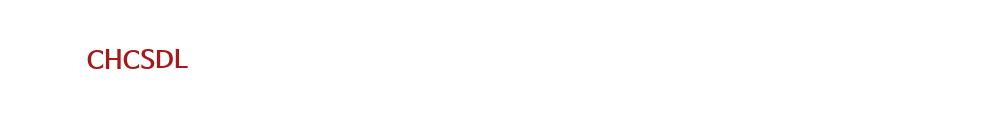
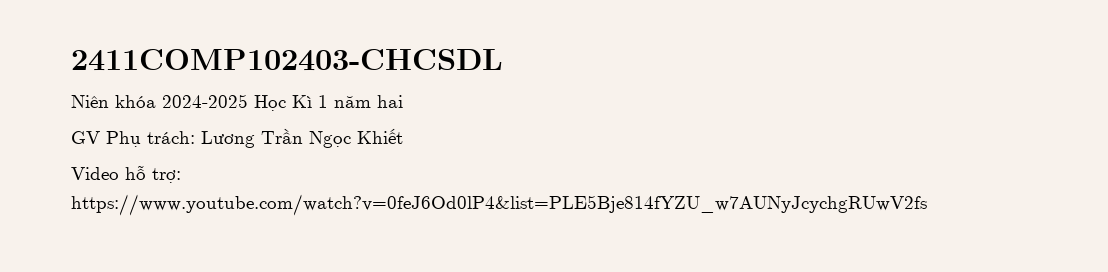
- CHCSDL
+ 2411COMP102403-CHCSDL
+ Niên khóa 2024-2025 Học Kì 1 năm hai
+ GV Phụ trách: Lương Trần Ngọc Khiết
+ Video hỗ trợ: https://www.youtube.com/watch?v=0feJ6Od0lP4&list=PLE5Bje814fYZU_w7AUNyJcychgRUwV2fs

